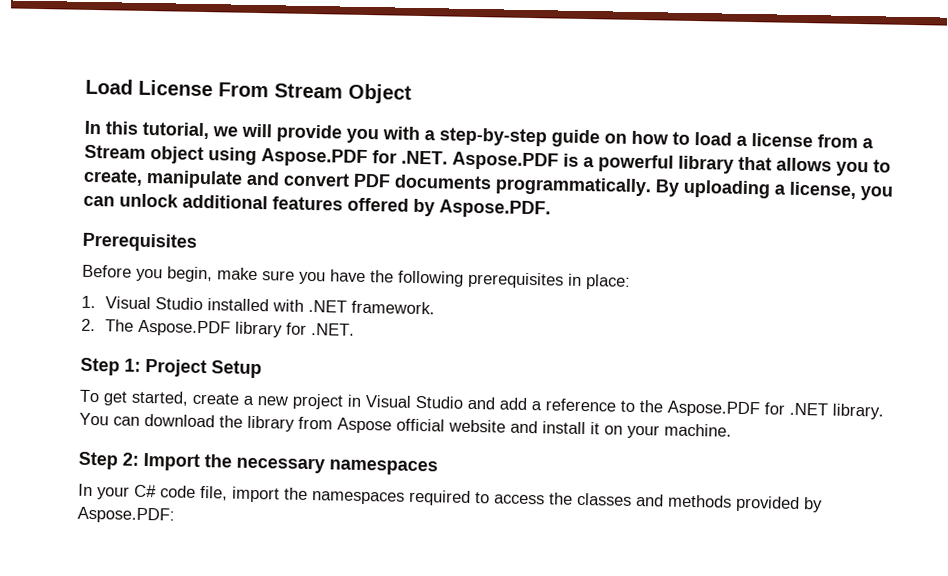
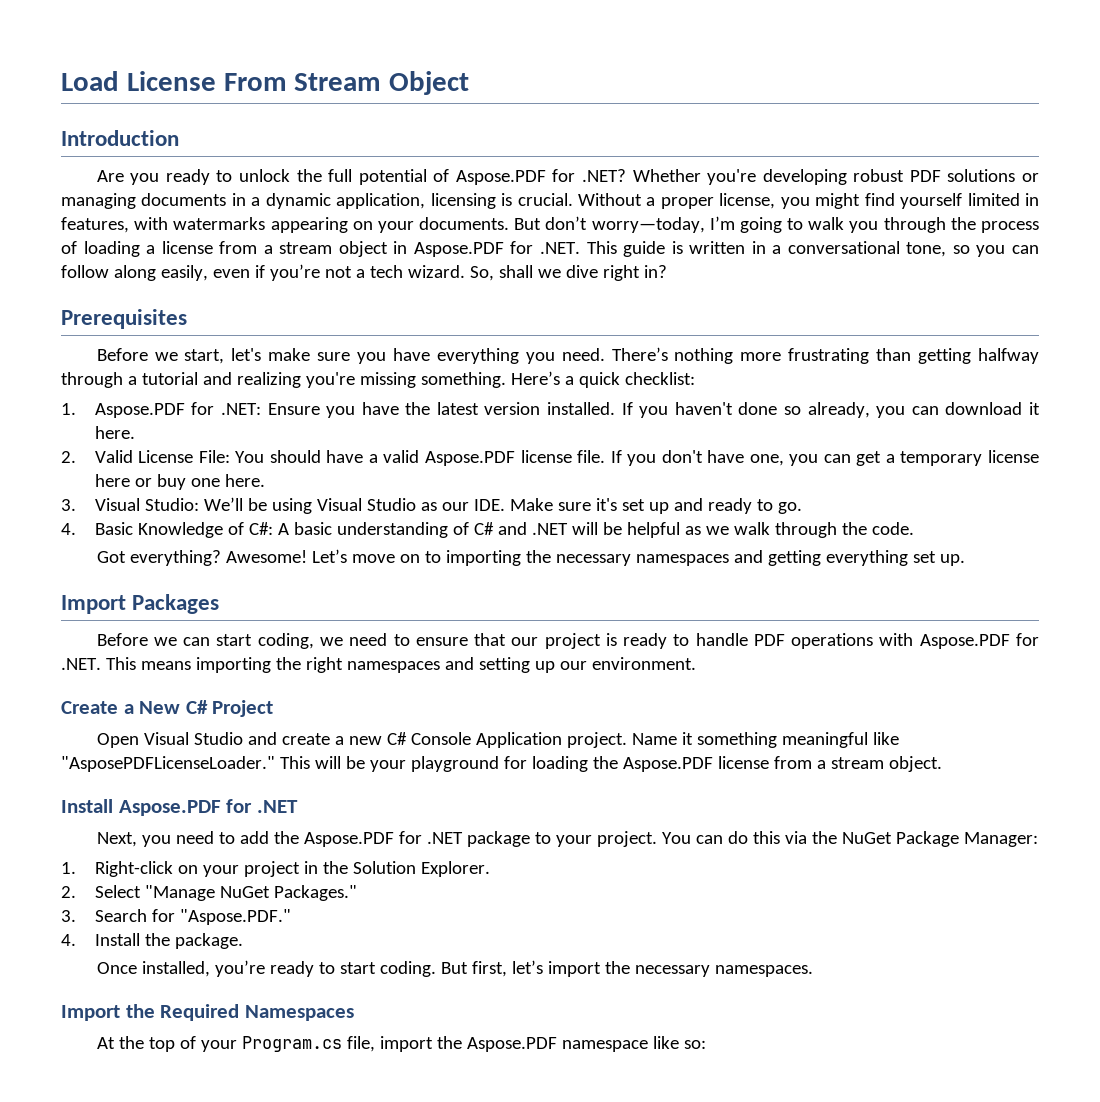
- In this tutorial, we will provide you with a step-by-step guide on how to load a license from a Stream object using Aspose.PDF for .NET. Aspose.PDF is a powerful library that allows you to create, manipulate and convert PDF documents programmatically. By uploading a license, you can unlock additional features offered by Aspose.PDF.
+ Introduction
+ Are you ready to unlock the full potential of Aspose.PDF for .NET? Whether you're developing robust PDF solutions or managing documents in a dynamic application, licensing is crucial. Without a proper license, you might find yourself limited in features, with watermarks appearing on your documents. But don’t worry—today, I’m going to walk you through the process of loading a license from a stream object in Aspose.PDF for .NET. This guide is written in a conversational tone, so you can follow along easily, even if you’re not a tech wizard. So, shall we dive right in?
- Before you begin, make sure you have the following prerequisites in place:
- 1. Visual Studio installed with .NET framework.
- 2. The Aspose.PDF library for .NET.
- Step 1: Project Setup
- To get started, create a new project in Visual Studio and add a reference to the Aspose.PDF for .NET library. You can download the library from Aspose official website and install it on your machine.
- Step 2: Import the necessary namespaces
- In your C# code file, import the namespaces required to access the classes and methods provided by Aspose.PDF:
+ Before we start, let's make sure you have everything you need. There’s nothing more frustrating than getting halfway through a tutorial and realizing you're missing something. Here’s a quick checklist:
+ 1. Aspose.PDF for .NET: Ensure you have the latest version installed. If you haven't done so already, you can download it here.
+ 2. Valid License File: You should have a valid Aspose.PDF license file. If you don't have one, you can get a temporary license here or buy one here.
+ 3. Visual Studio: We’ll be using Visual Studio as our IDE. Make sure it's set up and ready to go.
+ 4. Basic Knowledge of C#: A basic understanding of C# and .NET will be helpful as we walk through the code.
+ Got everything? Awesome! Let’s move on to importing the necessary namespaces and getting everything set up.
+ Import Packages
+ Before we can start coding, we need to ensure that our project is ready to handle PDF operations with Aspose.PDF for .NET. This means importing the right namespaces and setting up our environment.
+ Create a New C# Project
+ Open Visual Studio and create a new C# Console Application project. Name it something meaningful like "AsposePDFLicenseLoader." This will be your playground for loading the Aspose.PDF license from a stream object.
+ Install Aspose.PDF for .NET
+ Next, you need to add the Aspose.PDF for .NET package to your project. You can do this via the NuGet Package Manager:
+ 1. Right-click on your project in the Solution Explorer.
+ 2. Select "Manage NuGet Packages."
+ 3. Search for "Aspose.PDF."
+ 4. Install the package.
+ Once installed, you’re ready to start coding. But first, let’s import the necessary namespaces.
+ Import the Required Namespaces
+ At the top of your Program.cs file, import the Aspose.PDF namespace like so:

